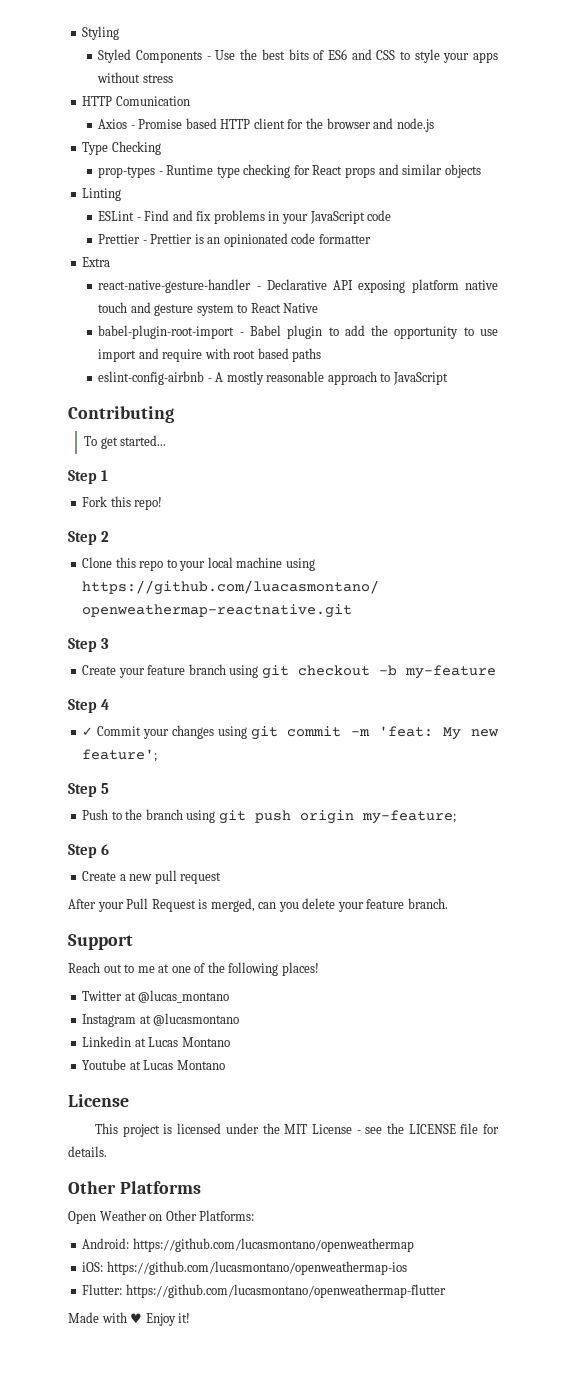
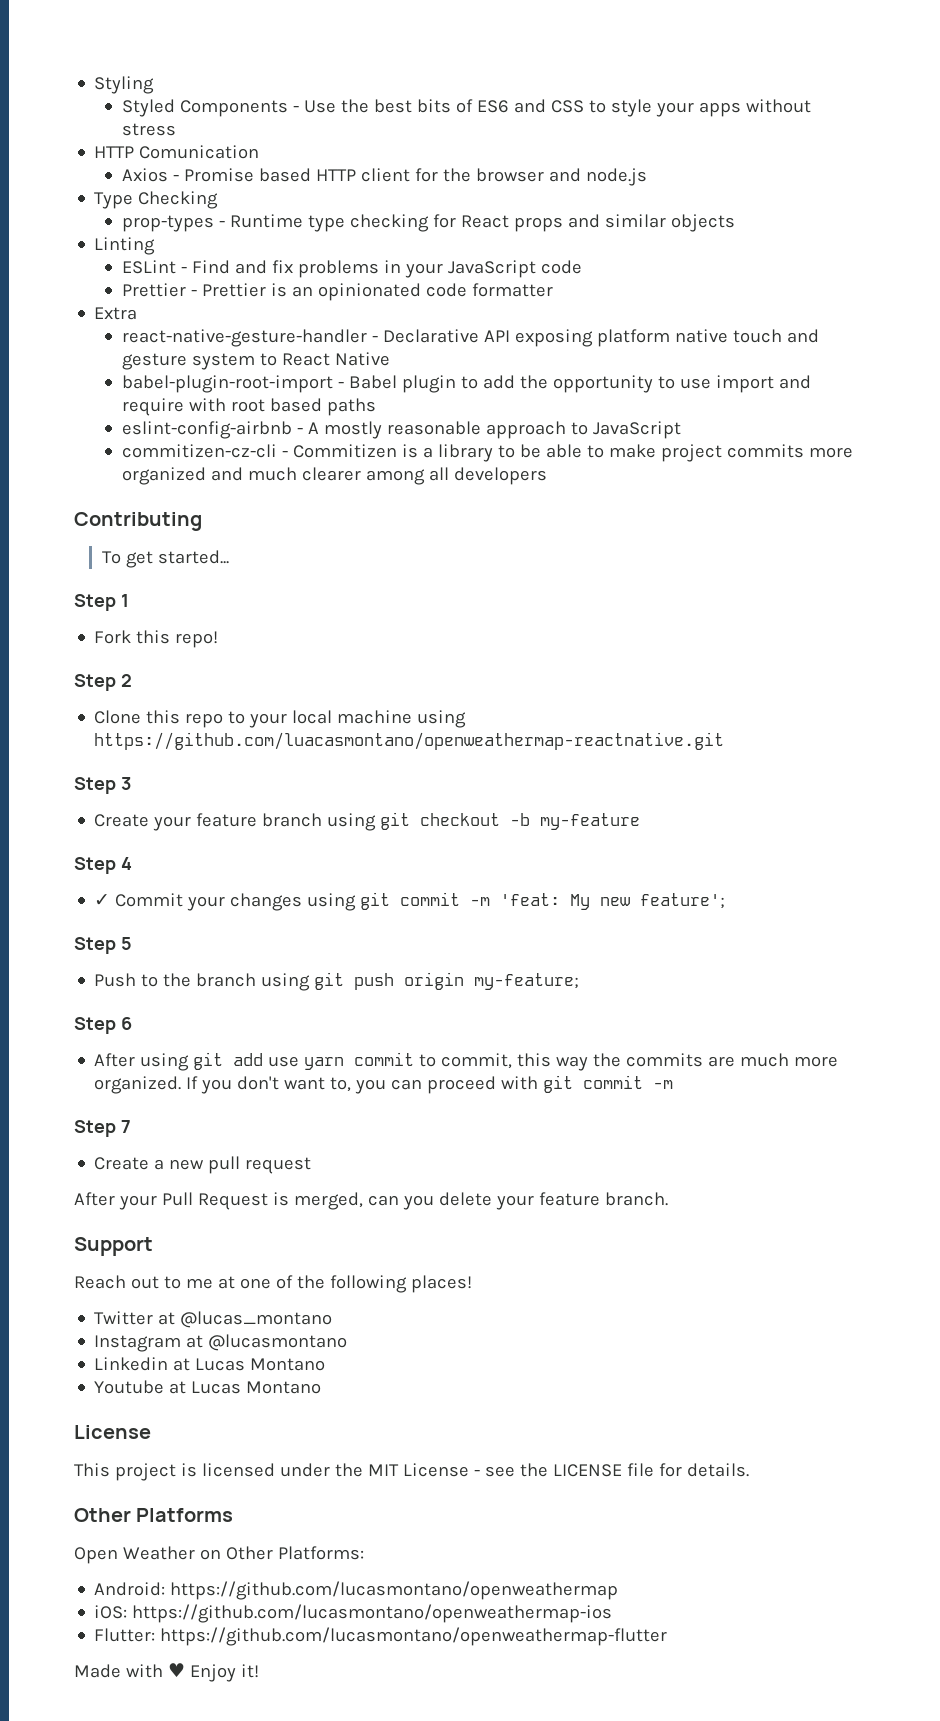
+ commitizen-cz-cli - Commitizen is a library to be able to make project commits more organized and much clearer among all developers
+ After using git add use yarn commit to commit, this way the commits are much more organized. If you don't want to, you can proceed with git commit -m
+ Step 7

